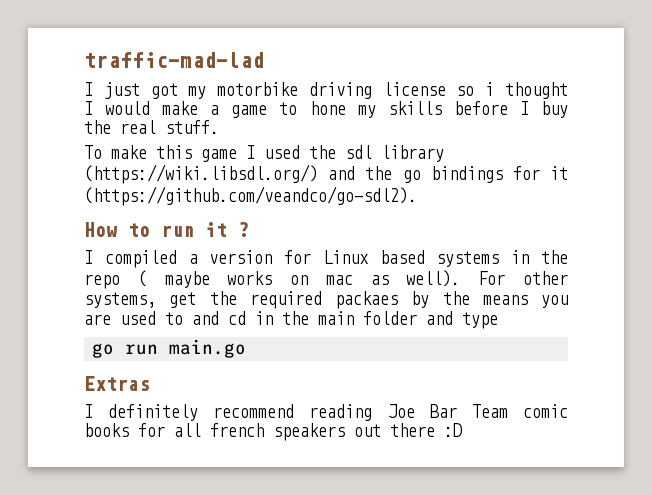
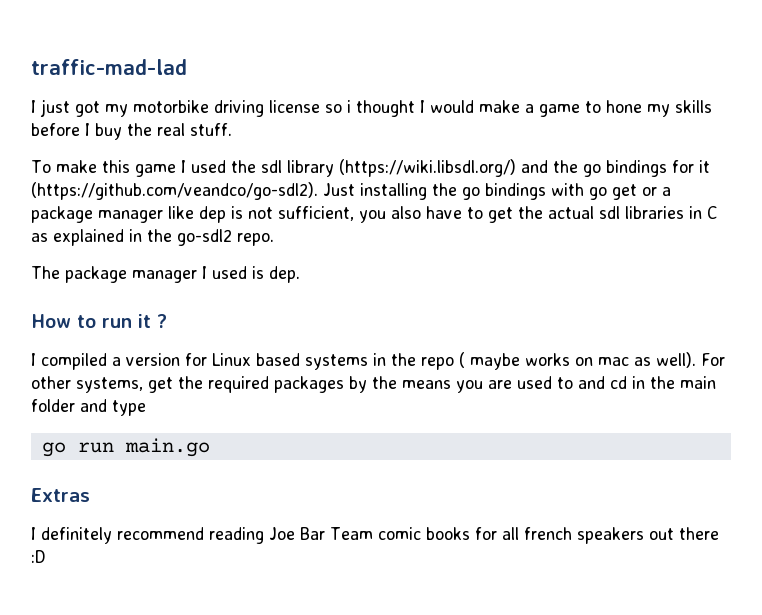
- To make this game I used the sdl library (https://wiki.libsdl.org/) and the go bindings for it (https://github.com/veandco/go-sdl2).
+ To make this game I used the sdl library (https://wiki.libsdl.org/) and the go bindings for it (https://github.com/veandco/go-sdl2). Just installing the go bindings with go get or a package manager like dep is not sufficient, you also have to get the actual sdl libraries in C as explained in the go-sdl2 repo.
+ The package manager I used is dep.
- For other systems, get the required packaes by the means you are used to and cd in the main folder and type
+ For other systems, get the required packages by the means you are used to and cd in the main folder and type

